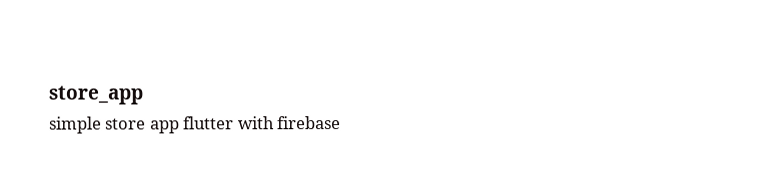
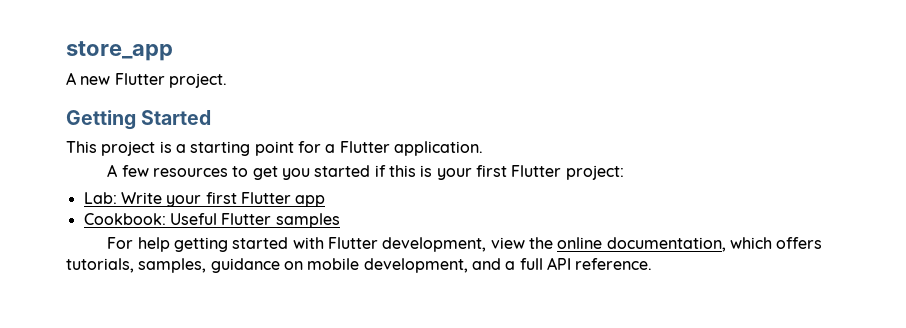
- simple store app flutter with firebase
+ A new Flutter project.
+ Getting Started
+ This project is a starting point for a Flutter application.
+ A few resources to get you started if this is your first Flutter project:
+ Lab: Write your first Flutter app
+ Cookbook: Useful Flutter samples
+ For help getting started with Flutter development, view the online documentation, which offers tutorials, samples, guidance on mobile development, and a full API reference.

